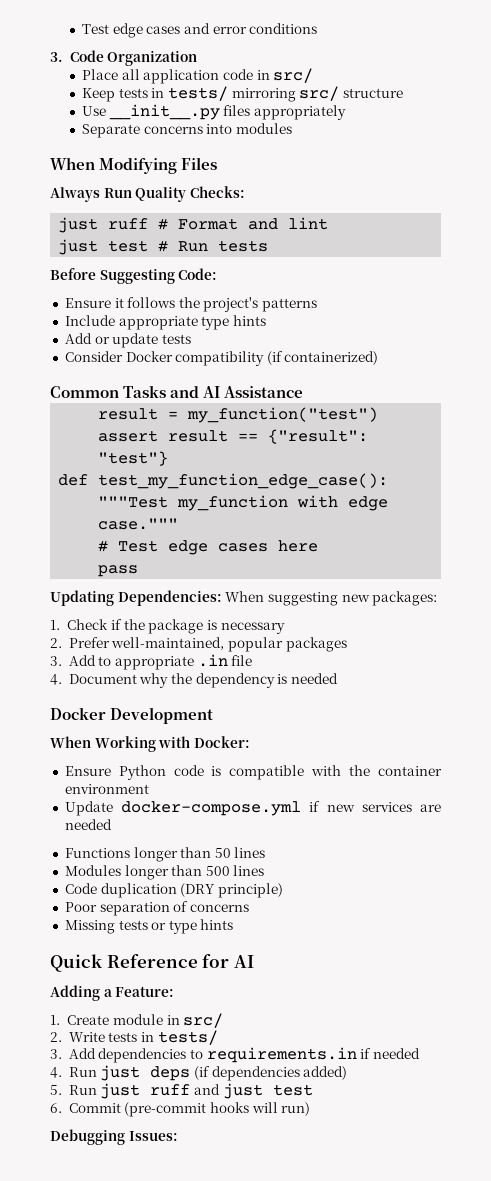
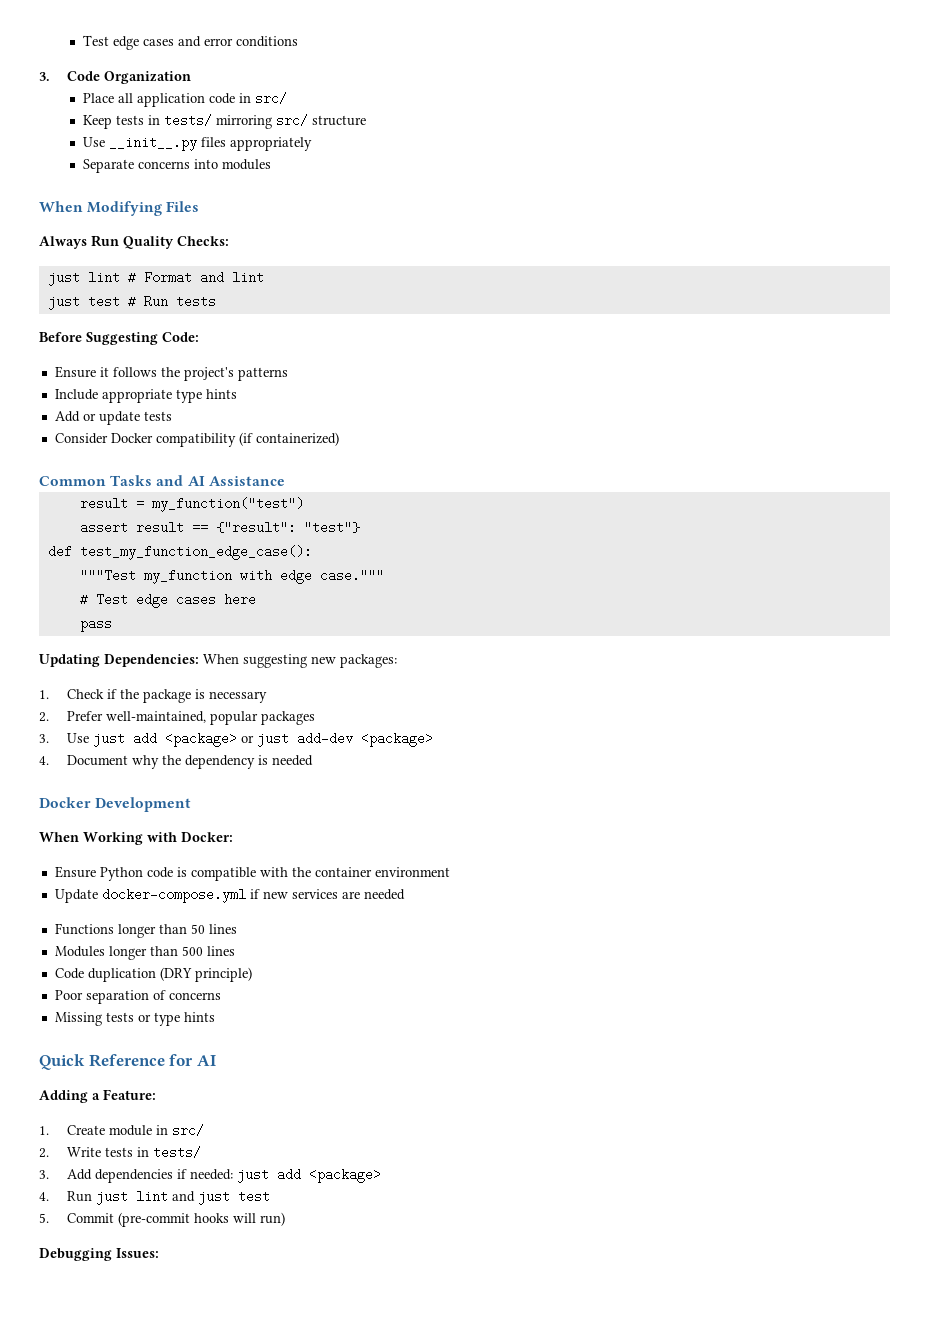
- just ruff # Format and lint
+ just lint # Format and lint
- 3. Add to appropriate .in file
+ 3. Use just add <package> or just add-dev <package>
- 3. Add dependencies to requirements.in if needed
- 4. Run just deps (if dependencies added)
- 5. Run just ruff and just test
+ 3. Add dependencies if needed: just add <package>
+ 4. Run just lint and just test
- 6. Commit (pre-commit hooks will run)
+ 5. Commit (pre-commit hooks will run)

